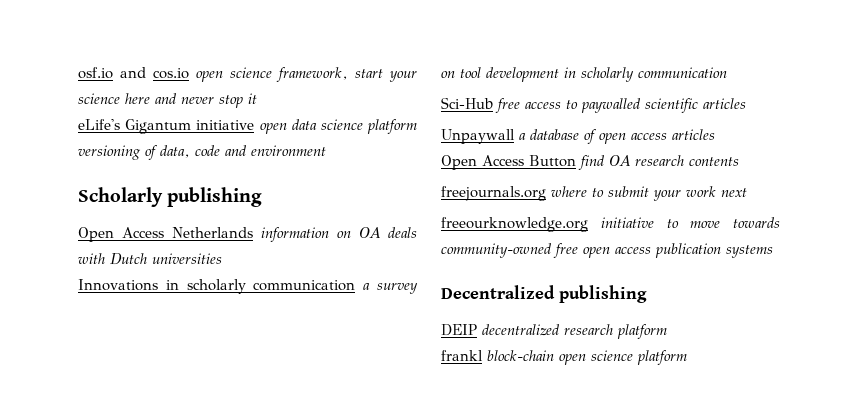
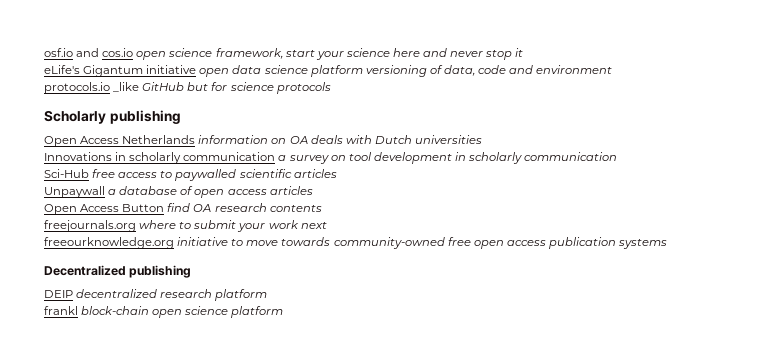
+ protocols.io _like GitHub but for science protocols

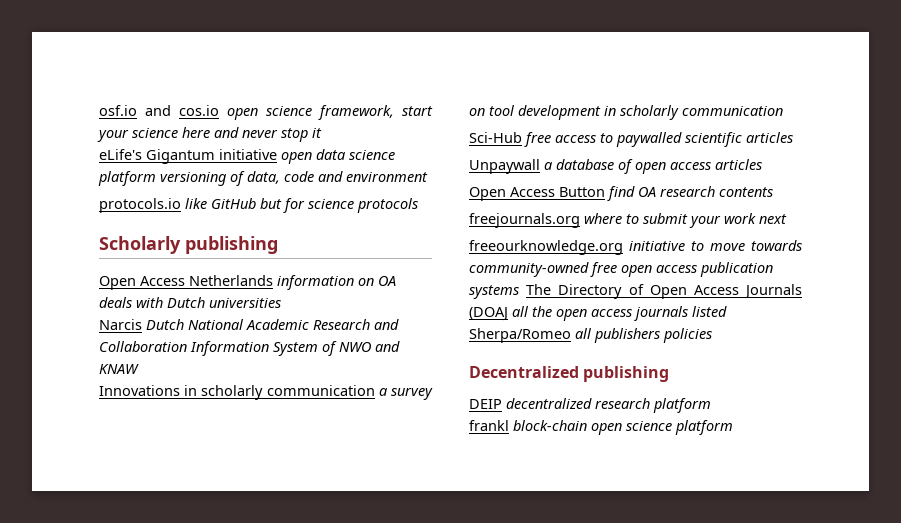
- protocols.io _like GitHub but for science protocols
+ protocols.io like GitHub but for science protocols
+ Narcis Dutch National Academic Research and Collaboration Information System of NWO and KNAW
- freeourknowledge.org initiative to move towards community-owned free open access publication systems
+ freeourknowledge.org initiative to move towards community-owned free open access publication systems The Directory of Open Access Journals (DOAJ all the open access journals listed Sherpa/Romeo all publishers policies

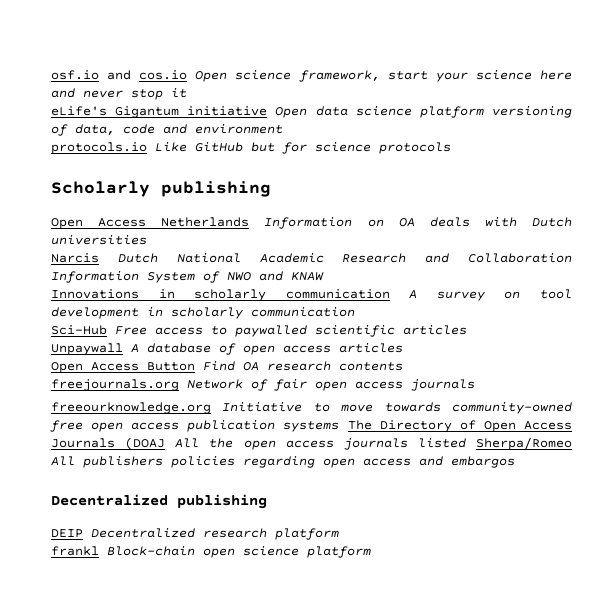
- osf.io and cos.io open science framework, start your science here and never stop it
+ osf.io and cos.io Open science framework, start your science here and never stop it
- eLife's Gigantum initiative open data science platform versioning of data, code and environment
+ eLife's Gigantum initiative Open data science platform versioning of data, code and environment
- protocols.io like GitHub but for science protocols
+ protocols.io Like GitHub but for science protocols
- Open Access Netherlands information on OA deals with Dutch universities
+ Open Access Netherlands Information on OA deals with Dutch universities
- Innovations in scholarly communication a survey on tool development in scholarly communication
+ Innovations in scholarly communication A survey on tool development in scholarly communication
- Sci-Hub free access to paywalled scientific articles
+ Sci-Hub Free access to paywalled scientific articles
- Unpaywall a database of open access articles
+ Unpaywall A database of open access articles
- Open Access Button find OA research contents
+ Open Access Button Find OA research contents
- freejournals.org where to submit your work next
+ freejournals.org Network of fair open access journals
- freeourknowledge.org initiative to move towards community-owned free open access publication systems The Directory of Open Access Journals (DOAJ all the open access journals listed Sherpa/Romeo all publishers policies
+ freeourknowledge.org Initiative to move towards community-owned free open access publication systems The Directory of Open Access Journals (DOAJ All the open access journals listed Sherpa/Romeo All publishers policies regarding open access and embargos
- DEIP decentralized research platform
+ DEIP Decentralized research platform
- frankl block-chain open science platform
+ frankl Block-chain open science platform

